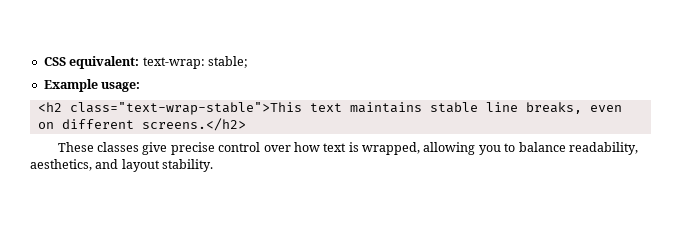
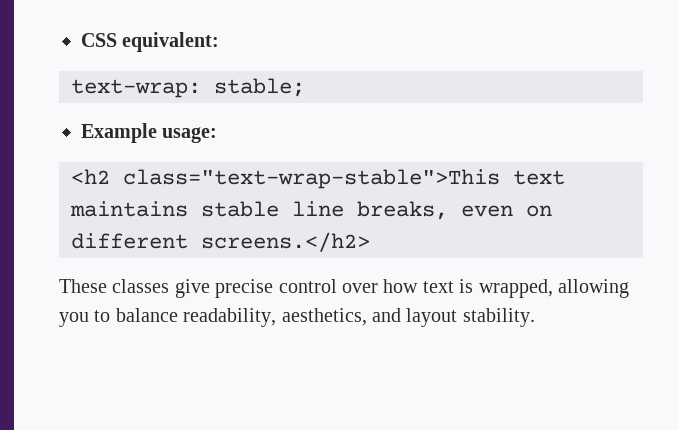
- CSS equivalent: text-wrap: stable;
+ CSS equivalent:
+ text-wrap: stable;

